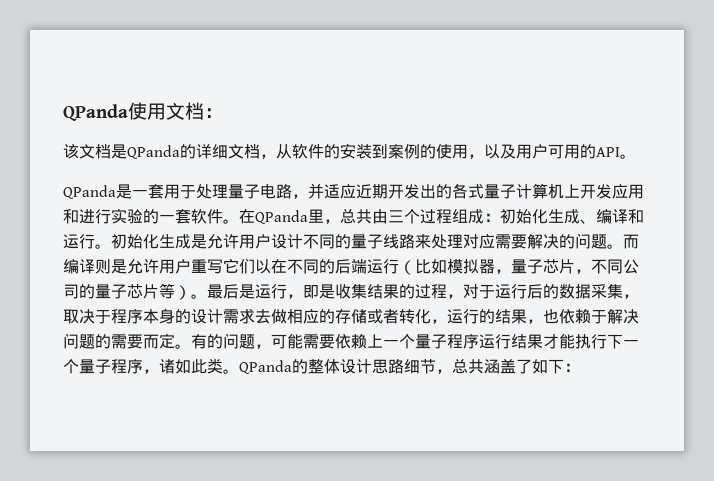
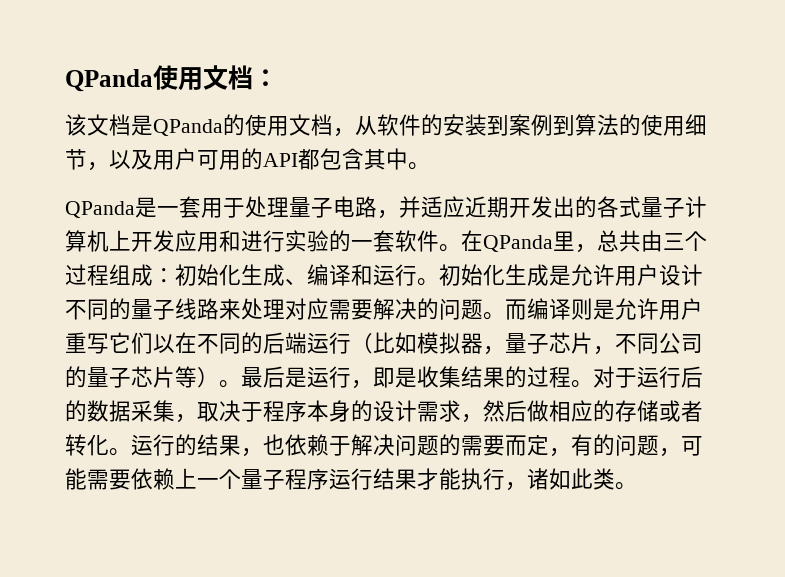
- 该文档是QPanda的详细文档，从软件的安装到案例的使用，以及用户可用的API。
+ 该文档是QPanda的使用文档，从软件的安装到案例到算法的使用细节，以及用户可用的API都包含其中。
- 最后是运行，即是收集结果的过程，对于运行后的数据采集，取决于程序本身的设计需求去做相应的存储或者转化，运行的结果，也依赖于解决问题的需要而定。有的问题，可能需要依赖上一个量子程序运行结果才能执行下一个量子程序，诸如此类。QPanda的整体设计思路细节，总共涵盖了如下：
+ 最后是运行，即是收集结果的过程。对于运行后的数据采集，取决于程序本身的设计需求，然后做相应的存储或者转化。运行的结果，也依赖于解决问题的需要而定，有的问题，可能需要依赖上一个量子程序运行结果才能执行，诸如此类。

